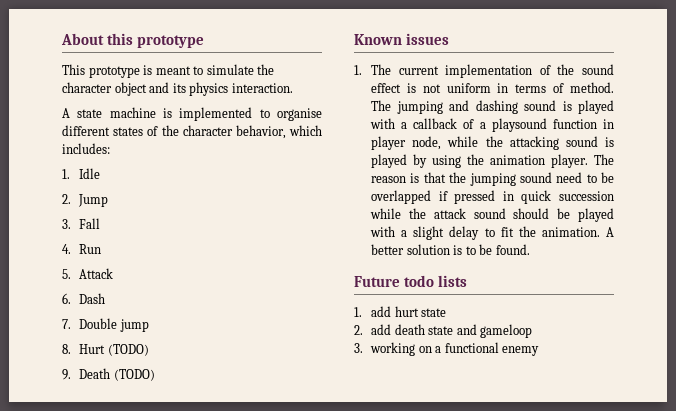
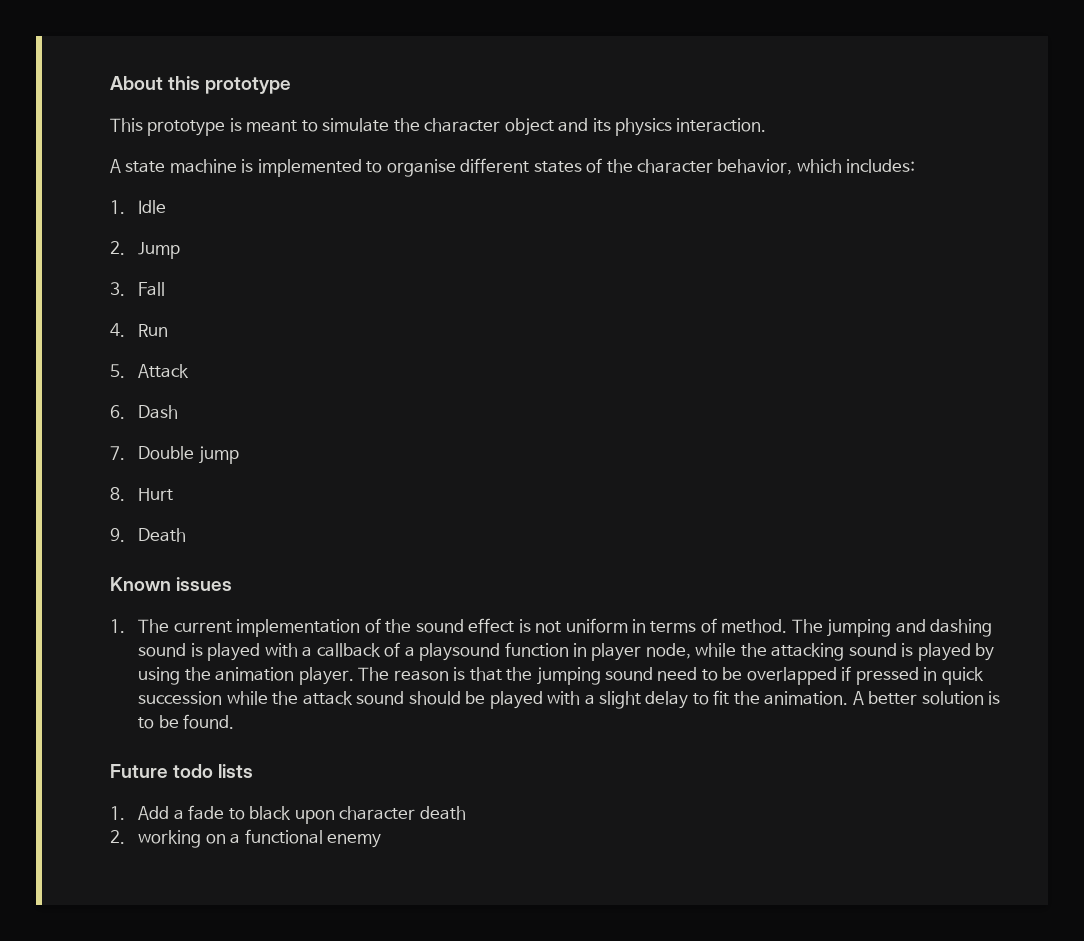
- 8. Hurt (TODO)
+ 8. Hurt
- 9. Death (TODO)
+ 9. Death
- 1. add hurt state
- 2. add death state and gameloop
- 3. working on a functional enemy
+ 1. Add a fade to black upon character death
+ 2. working on a functional enemy

